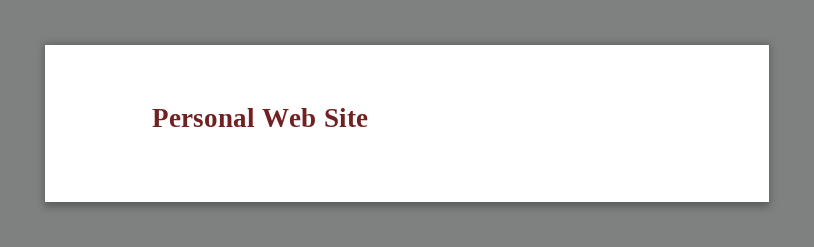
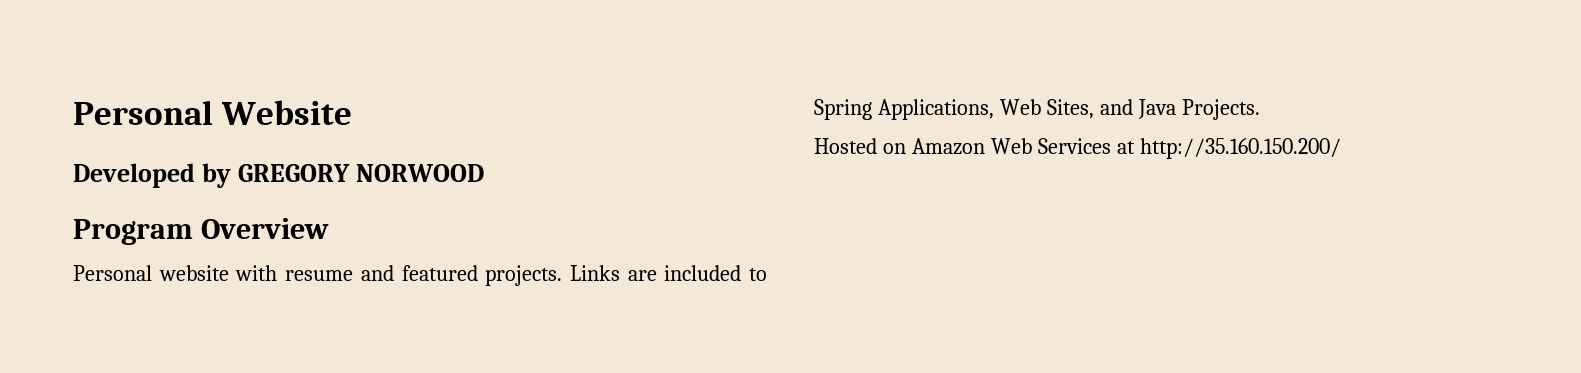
- Personal Web Site
+ Personal Website
+ Developed by GREGORY NORWOOD
+ Program Overview
+ Personal website with resume and featured projects. Links are included to Spring Applications, Web Sites, and Java Projects.
+ Hosted on Amazon Web Services at http://35.160.150.200/

